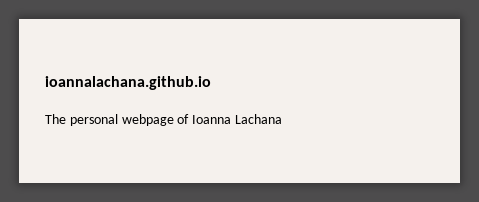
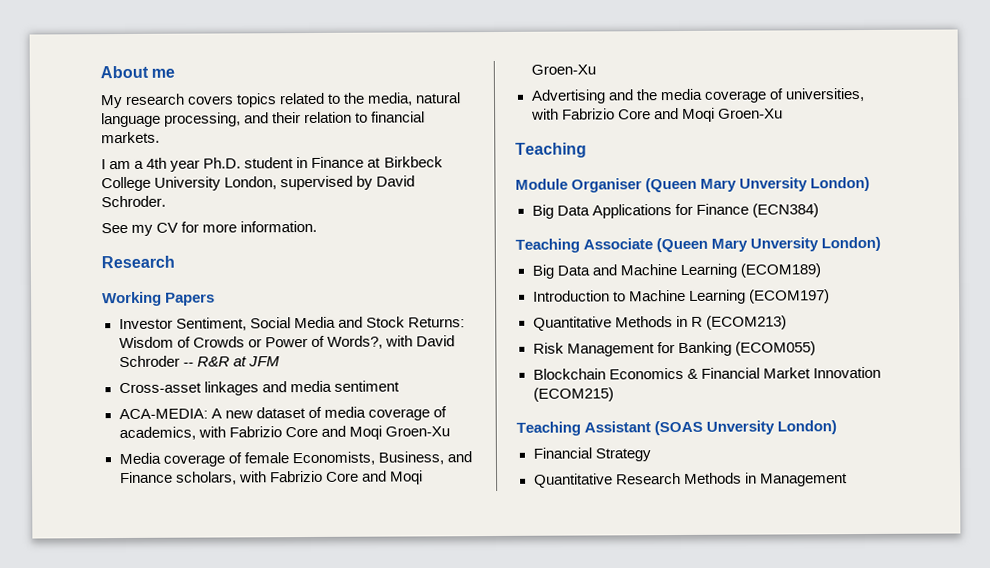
- ioannalachana.github.io
- The personal webpage of Ioanna Lachana
+ About me
+ My research covers topics related to the media, natural language processing, and their relation to financial markets.
+ I am a 4th year Ph.D. student in Finance at Birkbeck College University London, supervised by David Schroder.
+ See my CV for more information.
+ Research
+ Working Papers
+ Investor Sentiment, Social Media and Stock Returns: Wisdom of Crowds or Power of Words?, with David Schroder -- R&R at JFM
+ Cross-asset linkages and media sentiment
+ ACA-MEDIA: A new dataset of media coverage of academics, with Fabrizio Core and Moqi Groen-Xu
+ Media coverage of female Economists, Business, and Finance scholars, with Fabrizio Core and Moqi Groen-Xu
+ Advertising and the media coverage of universities, with Fabrizio Core and Moqi Groen-Xu
+ Teaching
+ Module Organiser (Queen Mary Unversity London)
+ Big Data Applications for Finance (ECN384)
+ Teaching Associate (Queen Mary Unversity London)
+ Big Data and Machine Learning (ECOM189)
+ Introduction to Machine Learning (ECOM197)
+ Quantitative Methods in R (ECOM213)
+ Risk Management for Banking (ECOM055)
+ Blockchain Economics & Financial Market Innovation (ECOM215)
+ Teaching Assistant (SOAS Unversity London)
+ Financial Strategy
+ Quantitative Research Methods in Management

